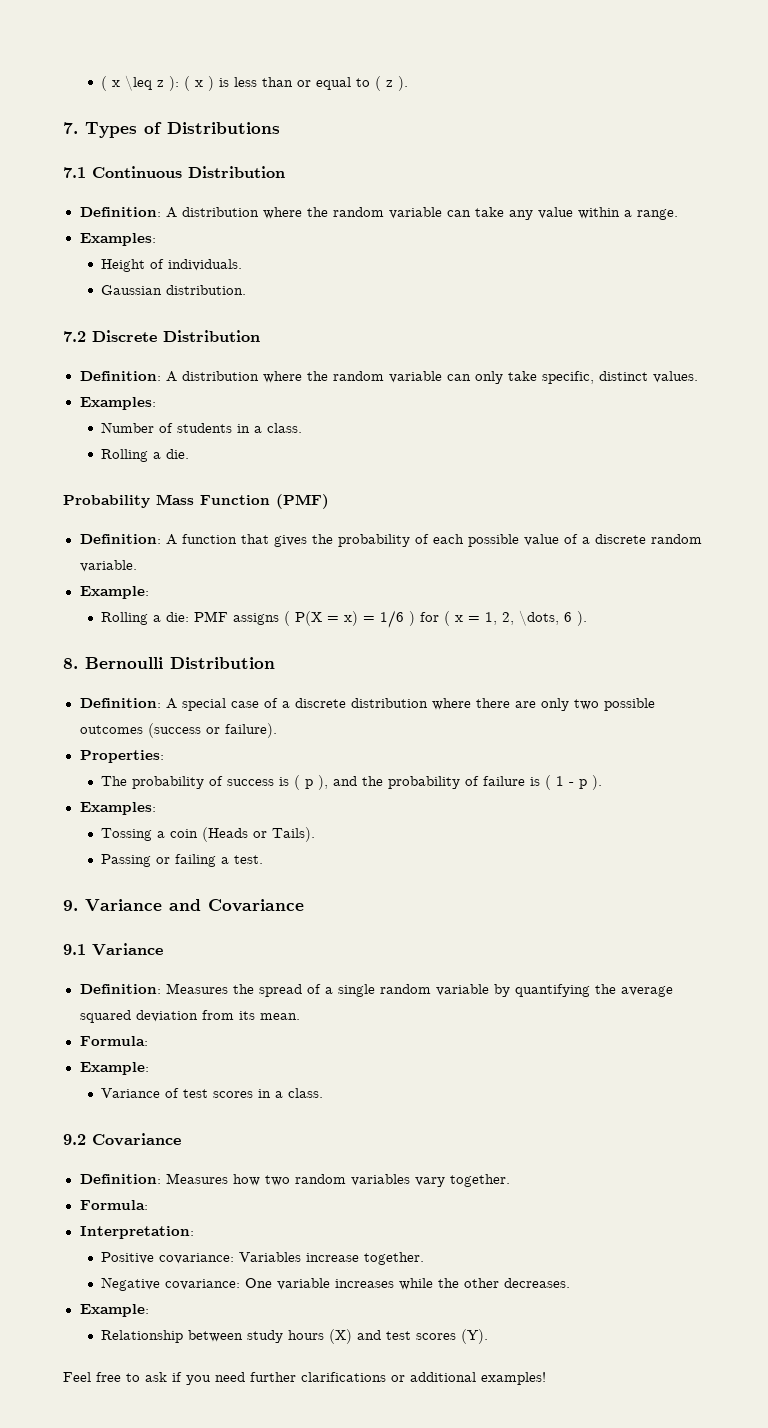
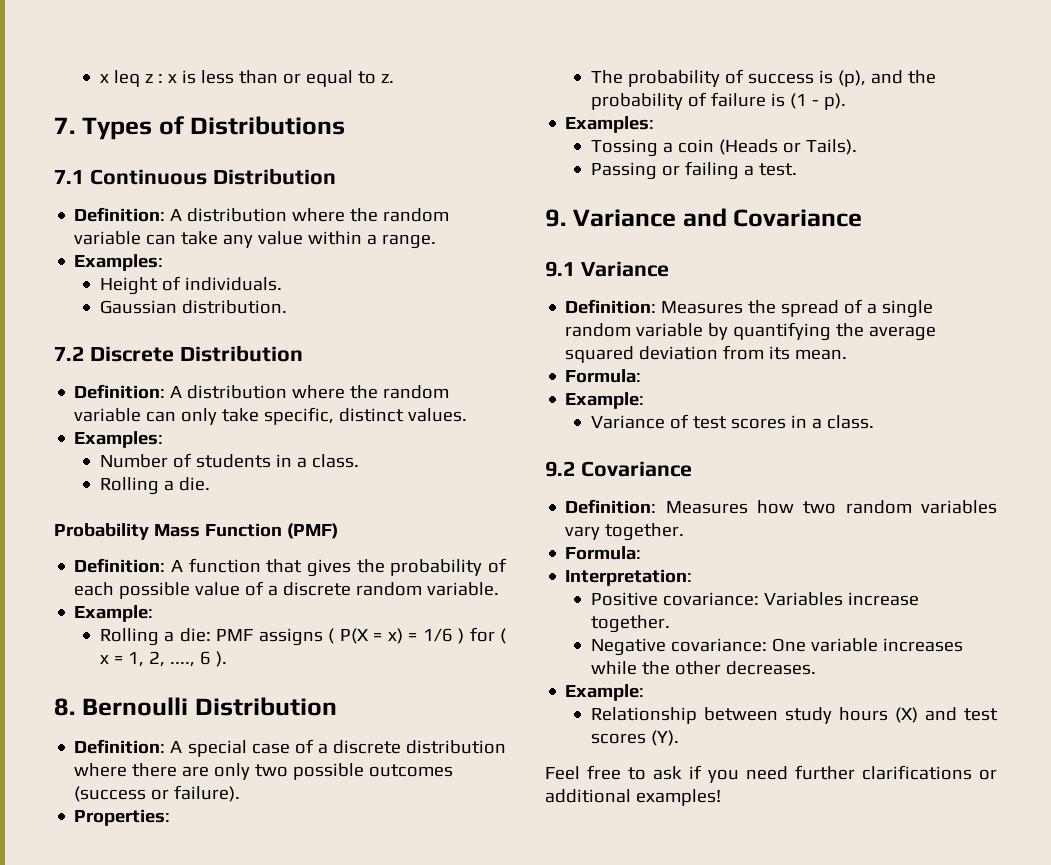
- ( x \leq z ): ( x ) is less than or equal to ( z ).
+ x leq z : x is less than or equal to z.
- Rolling a die: PMF assigns ( P(X = x) = 1/6 ) for ( x = 1, 2, \dots, 6 ).
+ Rolling a die: PMF assigns ( P(X = x) = 1/6 ) for ( x = 1, 2, ...., 6 ).
- The probability of success is ( p ), and the probability of failure is ( 1 - p ).
+ The probability of success is (p), and the probability of failure is (1 - p).

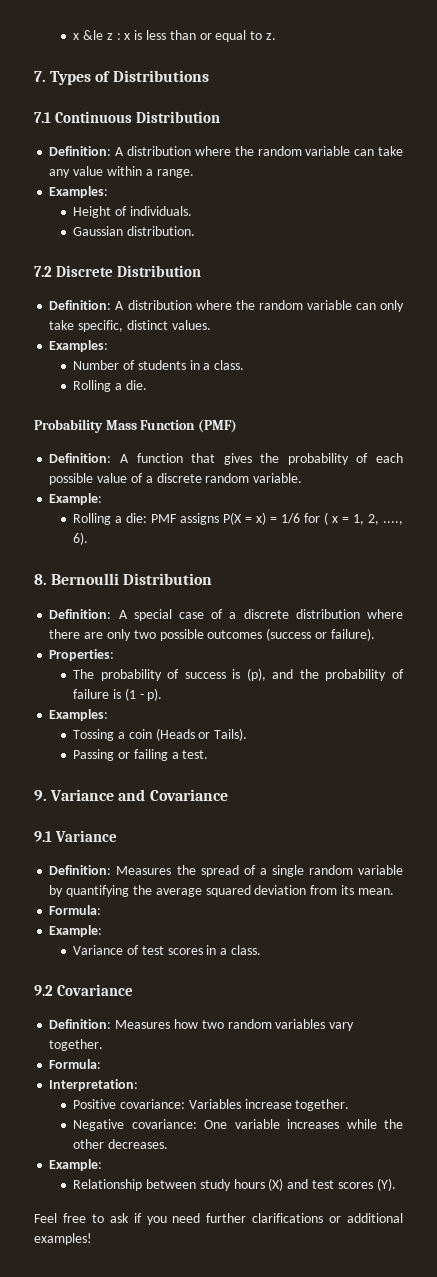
- x leq z : x is less than or equal to z.
+ x &le z : x is less than or equal to z.
- Rolling a die: PMF assigns ( P(X = x) = 1/6 ) for ( x = 1, 2, ...., 6 ).
+ Rolling a die: PMF assigns P(X = x) = 1/6 for ( x = 1, 2, ...., 6).

